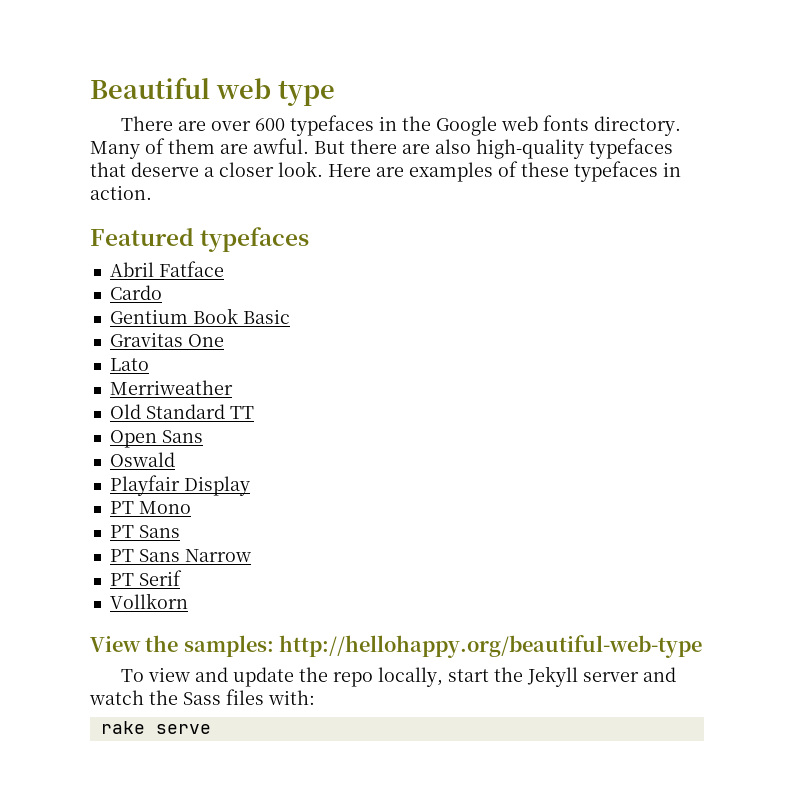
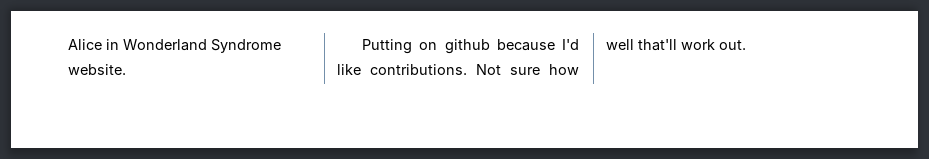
- Beautiful web type
- There are over 600 typefaces in the Google web fonts directory. Many of them are awful. But there are also high-quality typefaces that deserve a closer look. Here are examples of these typefaces in action.
- Featured typefaces
- Abril Fatface
- Cardo
- Gentium Book Basic
- Gravitas One
- Lato
- Merriweather
- Old Standard TT
- Open Sans
- Oswald
- Playfair Display
- PT Mono
- PT Sans
- PT Sans Narrow
- PT Serif
- Vollkorn
- View the samples: http://hellohappy.org/beautiful-web-type
- To view and update the repo locally, start the Jekyll server and watch the Sass files with:
- rake serve
+ Alice in Wonderland Syndrome website.
+ Putting on github because I'd like contributions. Not sure how well that'll work out.

